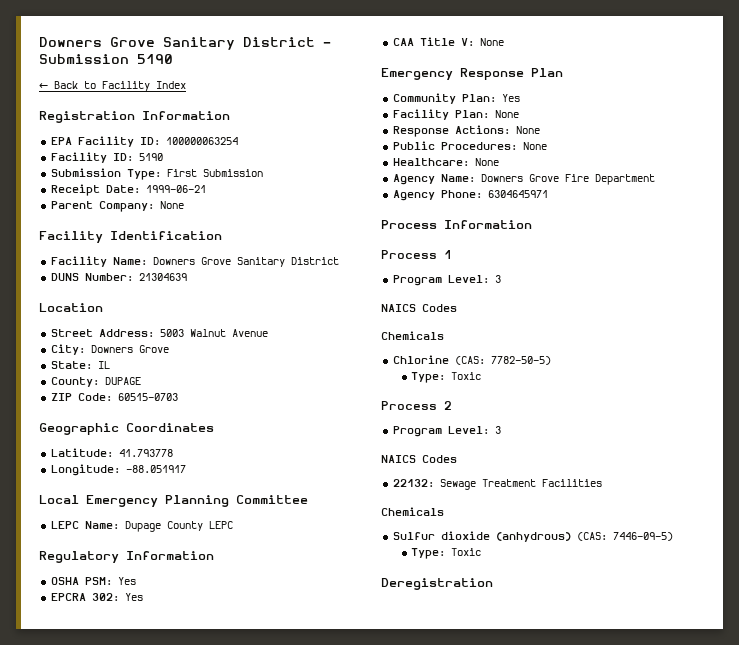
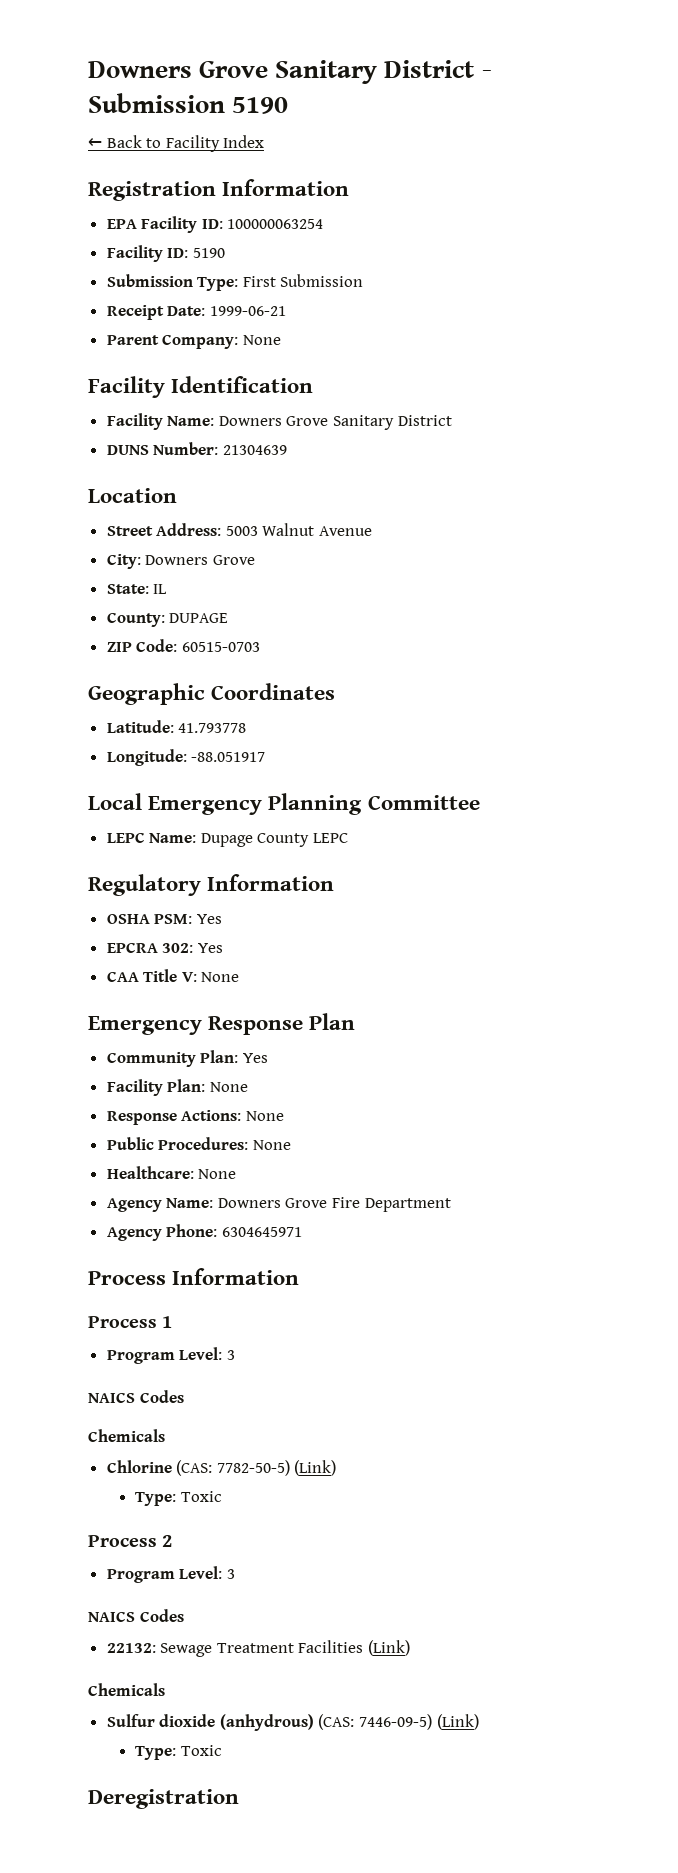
- Chlorine (CAS: 7782-50-5)
+ Chlorine (CAS: 7782-50-5) (Link)
- 22132: Sewage Treatment Facilities
+ 22132: Sewage Treatment Facilities (Link)
- Sulfur dioxide (anhydrous) (CAS: 7446-09-5)
+ Sulfur dioxide (anhydrous) (CAS: 7446-09-5) (Link)

